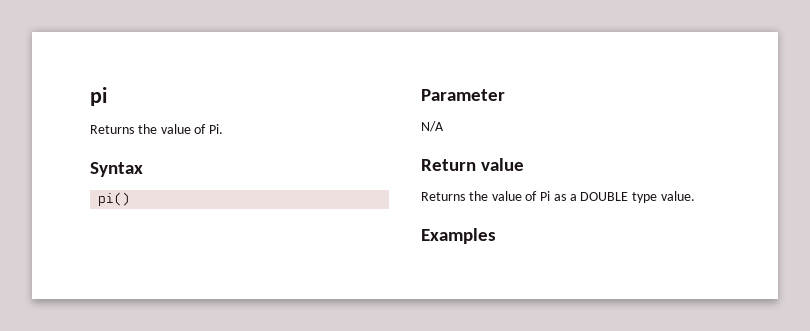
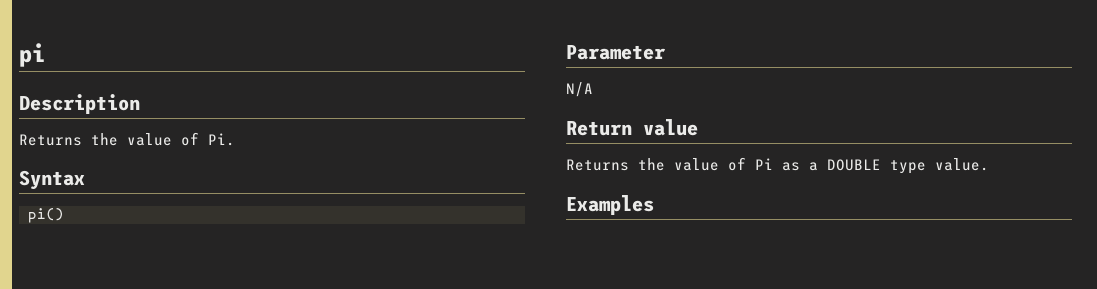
+ Description

